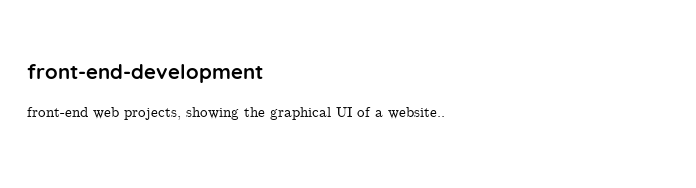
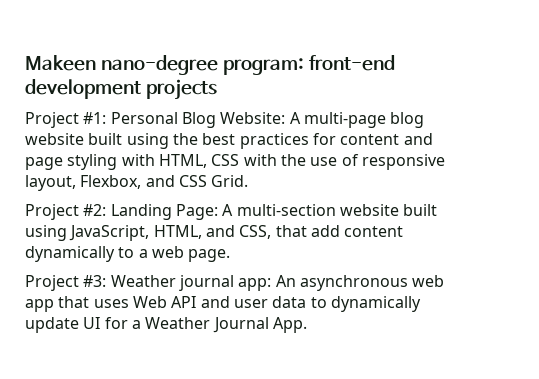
- front-end-development
- front-end web projects, showing the graphical UI of a website..
+ Makeen nano-degree program: front-end development projects
+ Project #1: Personal Blog Website: A multi-page blog website built using the best practices for content and page styling with HTML, CSS with the use of responsive layout, Flexbox, and CSS Grid.
+ Project #2: Landing Page: A multi-section website built using JavaScript, HTML, and CSS, that add content dynamically to a web page.
+ Project #3: Weather journal app: An asynchronous web app that uses Web API and user data to dynamically update UI for a Weather Journal App.

